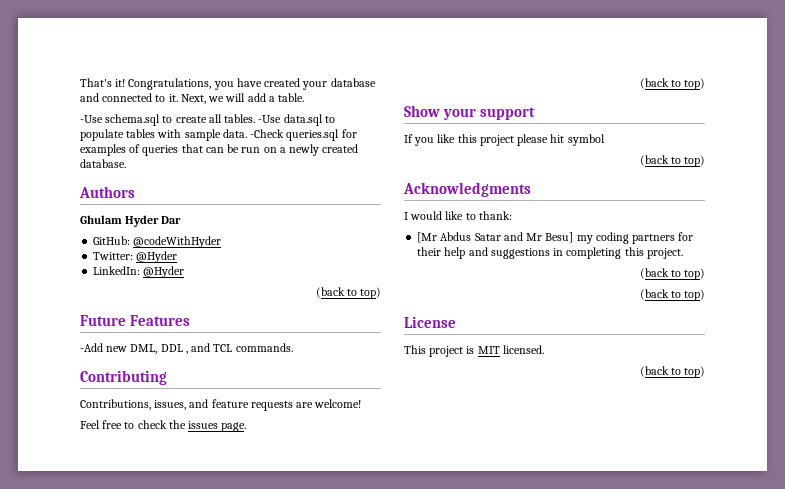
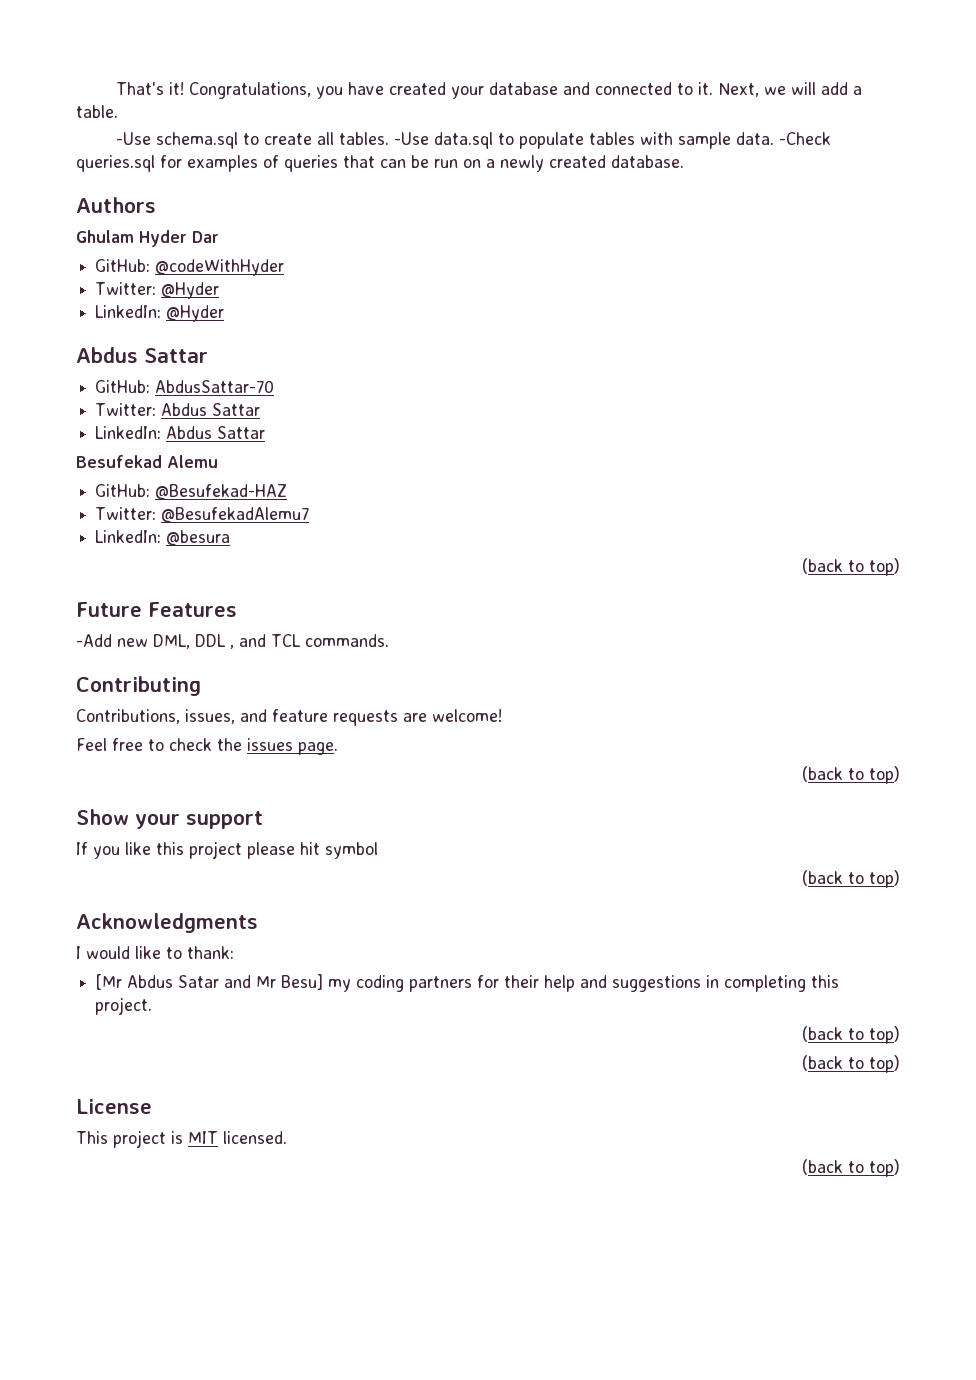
  LinkedIn: @Hyder
+ Abdus Sattar
+ GitHub: AbdusSattar-70
+ Twitter: Abdus Sattar
+ LinkedIn: Abdus Sattar
+ Besufekad Alemu
+ GitHub: @Besufekad-HAZ
+ Twitter: @BesufekadAlemu7
+ LinkedIn: @besura

